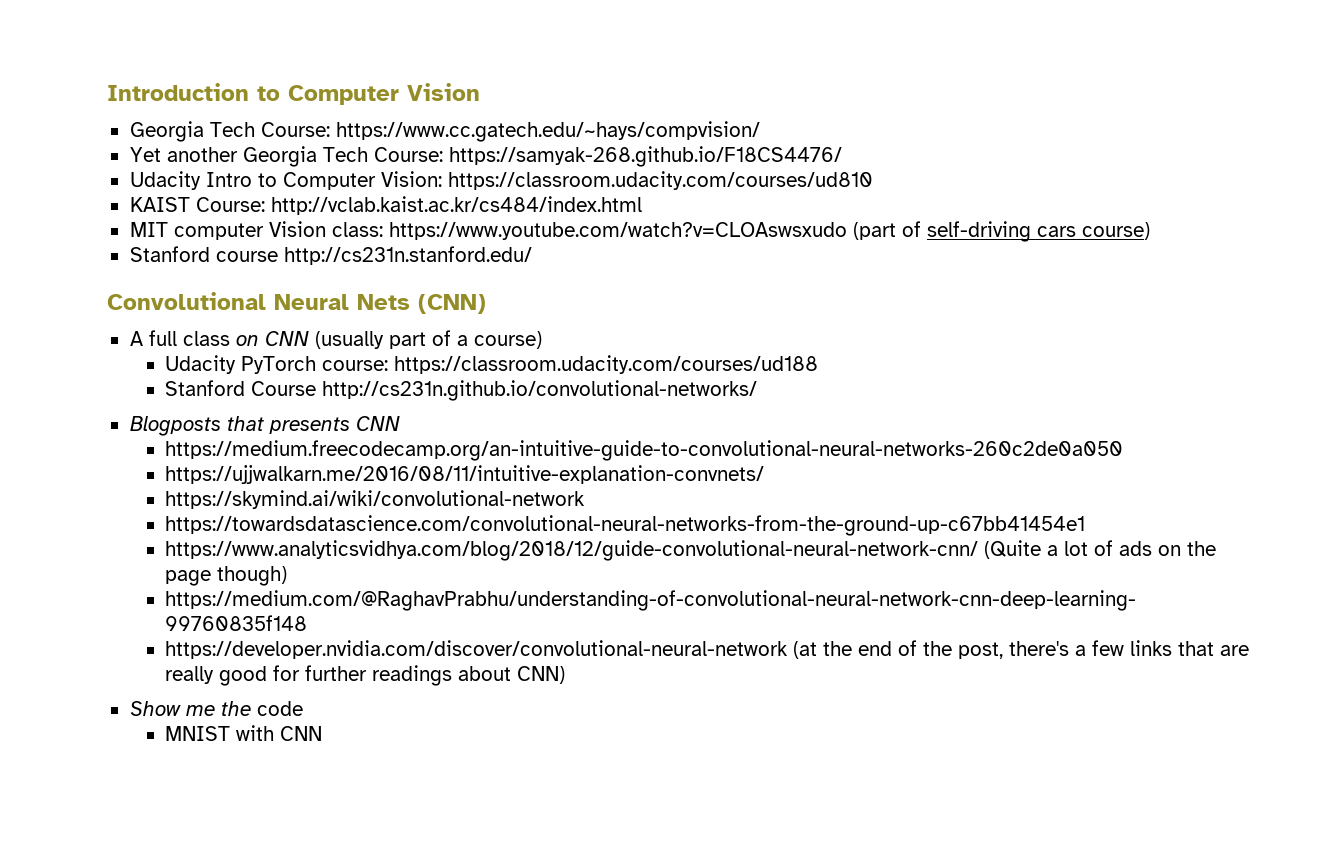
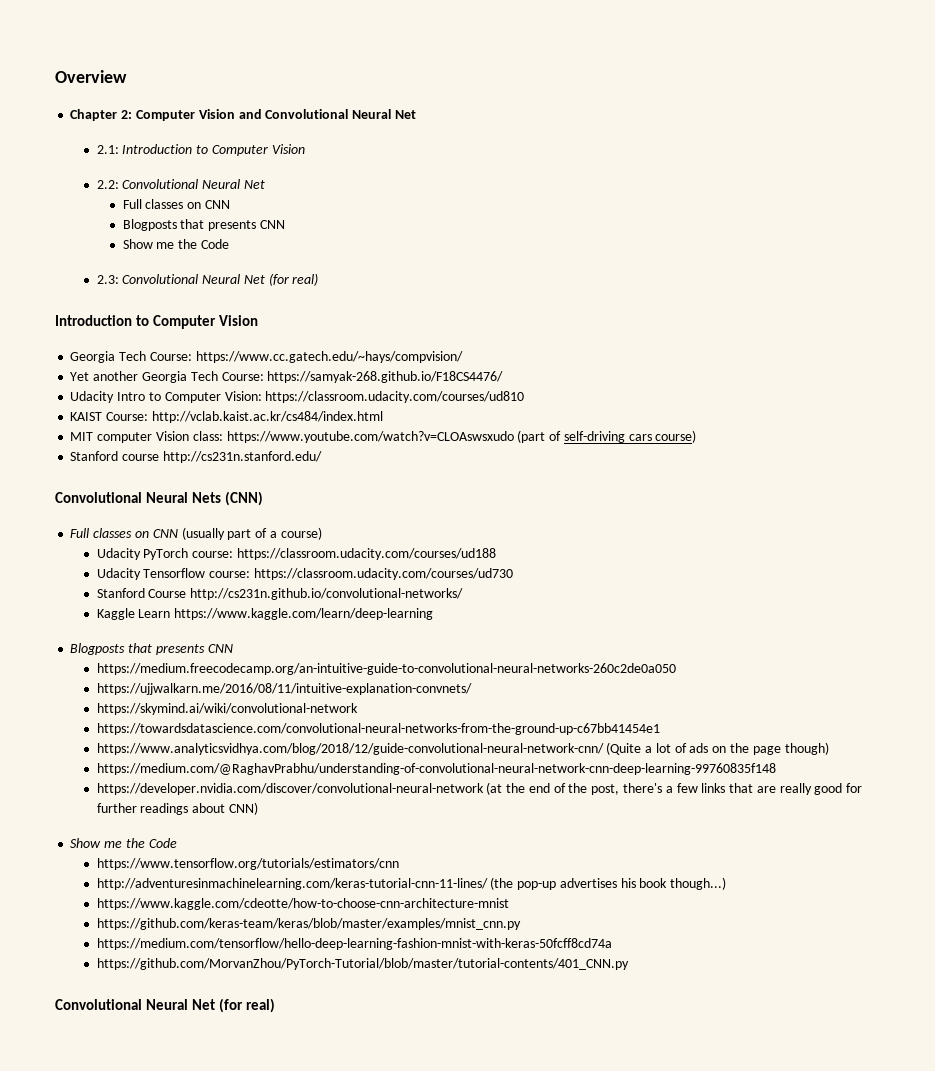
+ Overview
+ Chapter 2: Computer Vision and Convolutional Neural Net
+ 2.1: Introduction to Computer Vision
+ 2.2: Convolutional Neural Net
+ Full classes on CNN
+ Blogposts that presents CNN
+ Show me the Code
+ 2.3: Convolutional Neural Net (for real)
- A full class on CNN (usually part of a course)
+ Full classes on CNN (usually part of a course)
+ Udacity Tensorflow course: https://classroom.udacity.com/courses/ud730
+ Kaggle Learn https://www.kaggle.com/learn/deep-learning
  https://developer.nvidia.com/discover/convolutional-neural-network (at the end of the post, there's a few links that are really good for further readings about CNN)
- Show me the code
- MNIST with CNN
+ Show me the Code
+ https://www.tensorflow.org/tutorials/estimators/cnn
+ http://adventuresinmachinelearning.com/keras-tutorial-cnn-11-lines/ (the pop-up advertises his book though...)
+ https://www.kaggle.com/cdeotte/how-to-choose-cnn-architecture-mnist
+ https://github.com/keras-team/keras/blob/master/examples/mnist_cnn.py
+ https://medium.com/tensorflow/hello-deep-learning-fashion-mnist-with-keras-50fcff8cd74a
+ https://github.com/MorvanZhou/PyTorch-Tutorial/blob/master/tutorial-contents/401_CNN.py
+ Convolutional Neural Net (for real)

